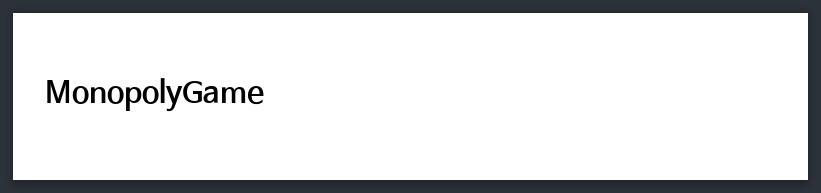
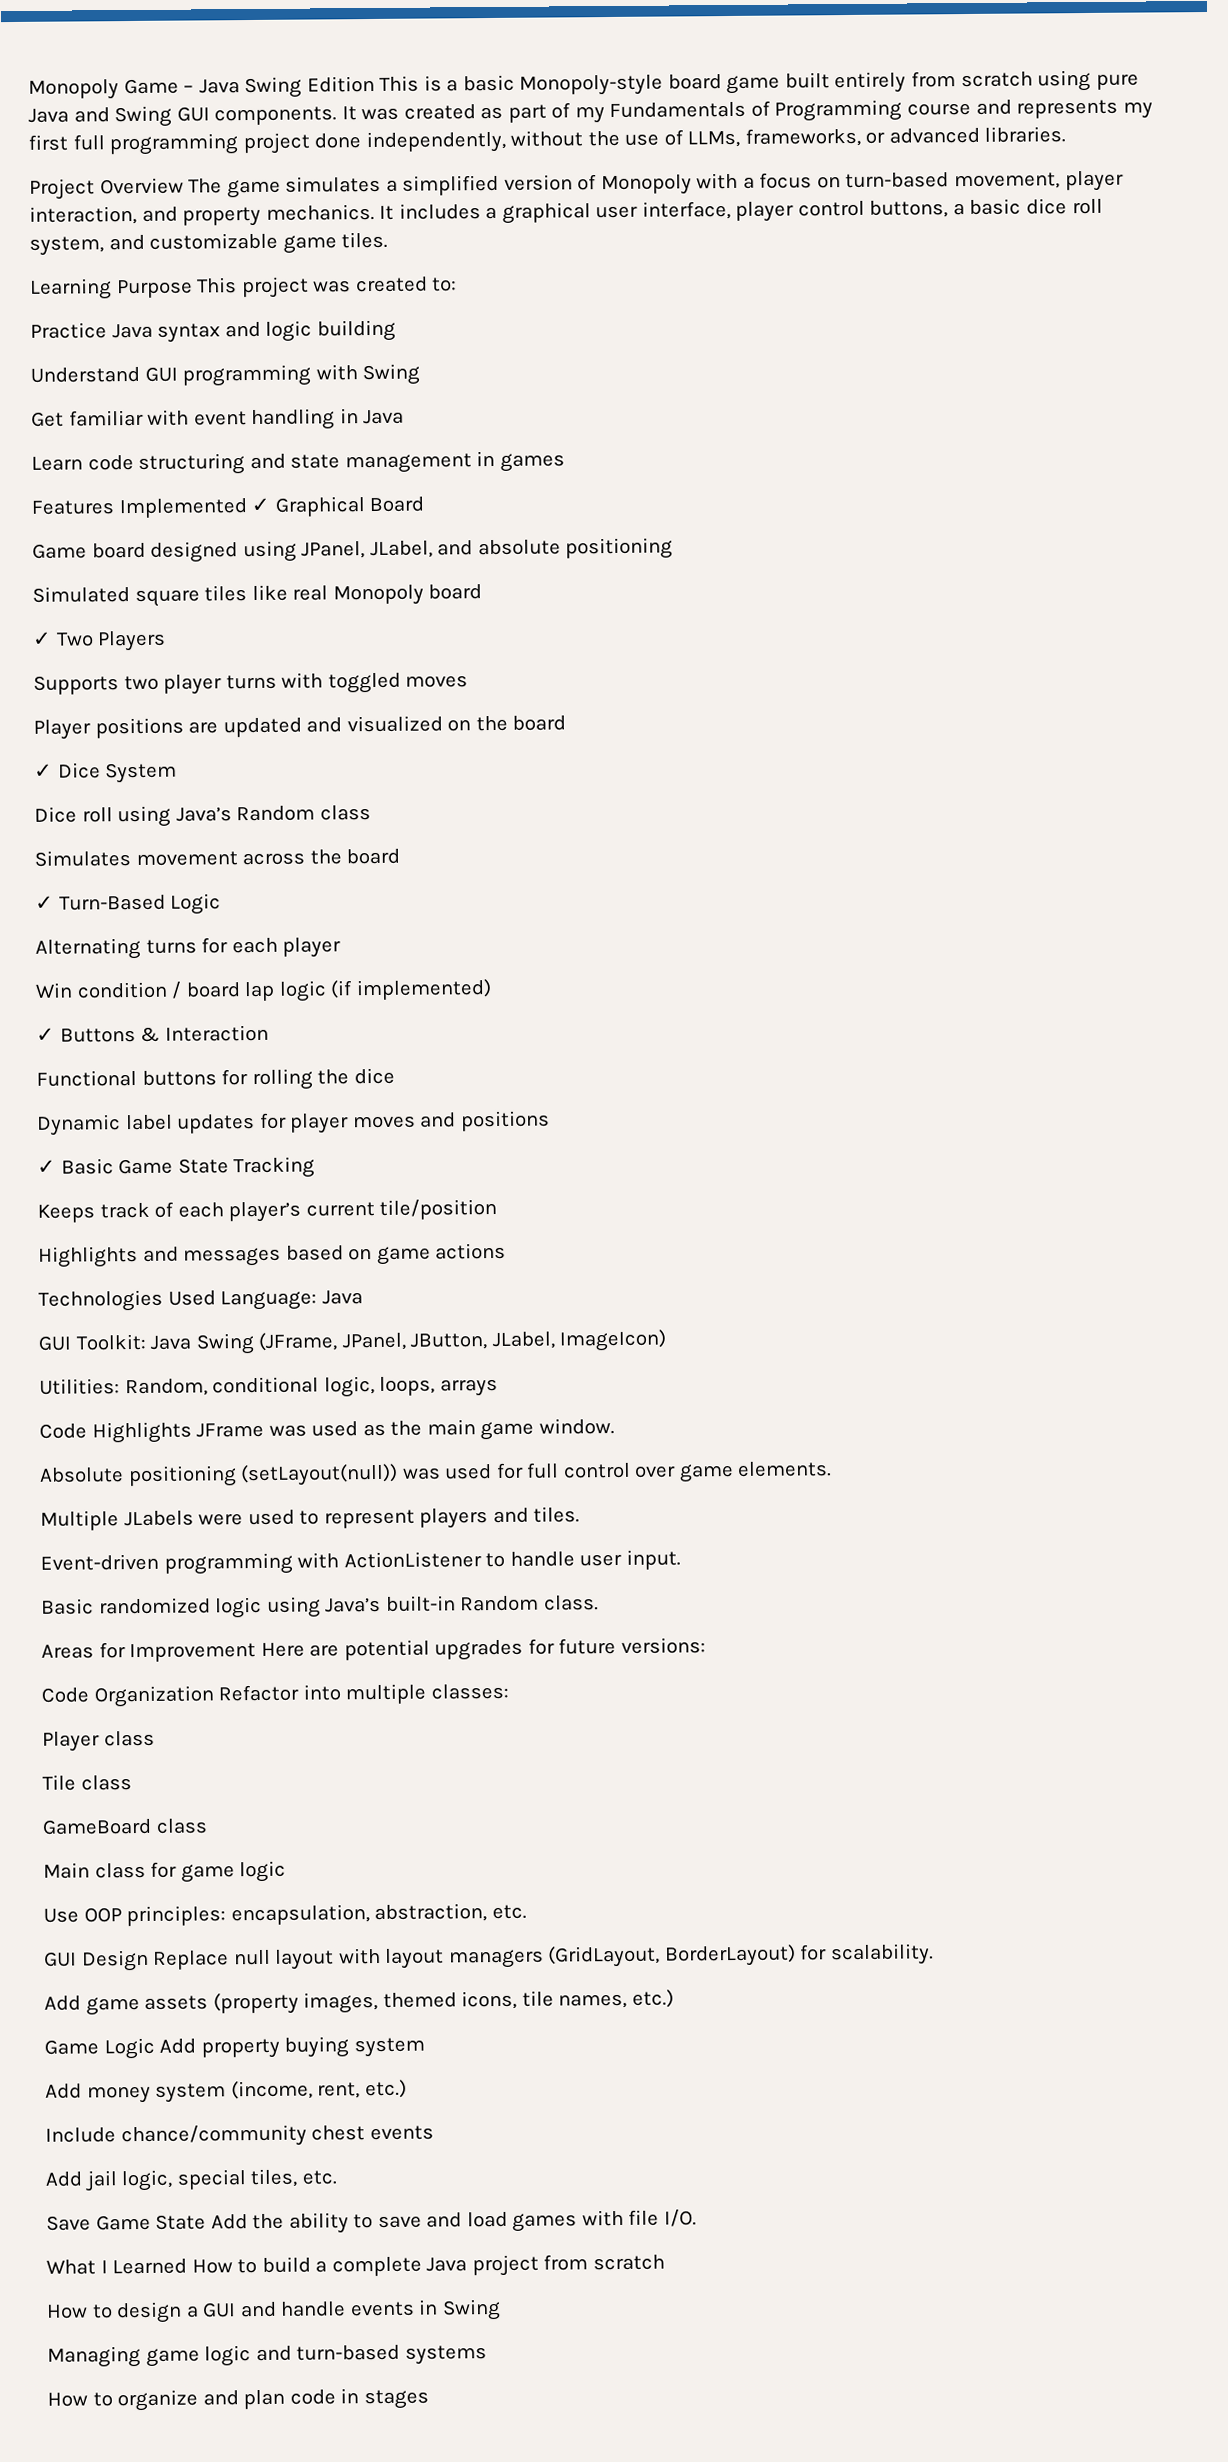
- MonopolyGame
+ Monopoly Game – Java Swing Edition This is a basic Monopoly-style board game built entirely from scratch using pure Java and Swing GUI components. It was created as part of my Fundamentals of Programming course and represents my first full programming project done independently, without the use of LLMs, frameworks, or advanced libraries.
+ Project Overview The game simulates a simplified version of Monopoly with a focus on turn-based movement, player interaction, and property mechanics. It includes a graphical user interface, player control buttons, a basic dice roll system, and customizable game tiles.
+ Learning Purpose This project was created to:
+ Practice Java syntax and logic building
+ Understand GUI programming with Swing
+ Get familiar with event handling in Java
+ Learn code structuring and state management in games
+ Features Implemented ✓ Graphical Board
+ Game board designed using JPanel, JLabel, and absolute positioning
+ Simulated square tiles like real Monopoly board
+ ✓ Two Players
+ Supports two player turns with toggled moves
+ Player positions are updated and visualized on the board
+ ✓ Dice System
+ Dice roll using Java’s Random class
+ Simulates movement across the board
+ ✓ Turn-Based Logic
+ Alternating turns for each player
+ Win condition / board lap logic (if implemented)
+ ✓ Buttons & Interaction
+ Functional buttons for rolling the dice
+ Dynamic label updates for player moves and positions
+ ✓ Basic Game State Tracking
+ Keeps track of each player’s current tile/position
+ Highlights and messages based on game actions
+ Technologies Used Language: Java
+ GUI Toolkit: Java Swing (JFrame, JPanel, JButton, JLabel, ImageIcon)
+ Utilities: Random, conditional logic, loops, arrays
+ Code Highlights JFrame was used as the main game window.
+ Absolute positioning (setLayout(null)) was used for full control over game elements.
+ Multiple JLabels were used to represent players and tiles.
+ Event-driven programming with ActionListener to handle user input.
+ Basic randomized logic using Java’s built-in Random class.
+ Areas for Improvement Here are potential upgrades for future versions:
+ Code Organization Refactor into multiple classes:
+ Player class
+ Tile class
+ GameBoard class
+ Main class for game logic
+ Use OOP principles: encapsulation, abstraction, etc.
+ GUI Design Replace null layout with layout managers (GridLayout, BorderLayout) for scalability.
+ Add game assets (property images, themed icons, tile names, etc.)
+ Game Logic Add property buying system
+ Add money system (income, rent, etc.)
+ Include chance/community chest events
+ Add jail logic, special tiles, etc.
+ Save Game State Add the ability to save and load games with file I/O.
+ What I Learned How to build a complete Java project from scratch
+ How to design a GUI and handle events in Swing
+ Managing game logic and turn-based systems
+ How to organize and plan code in stages

